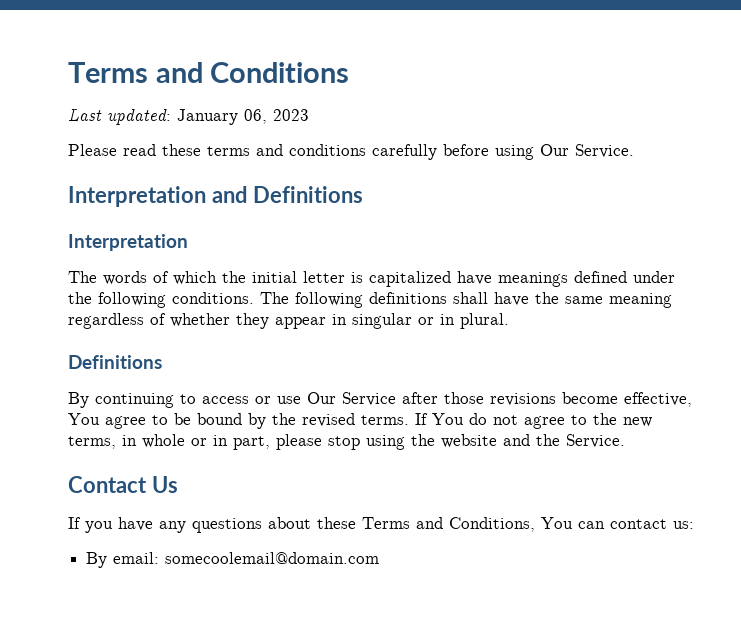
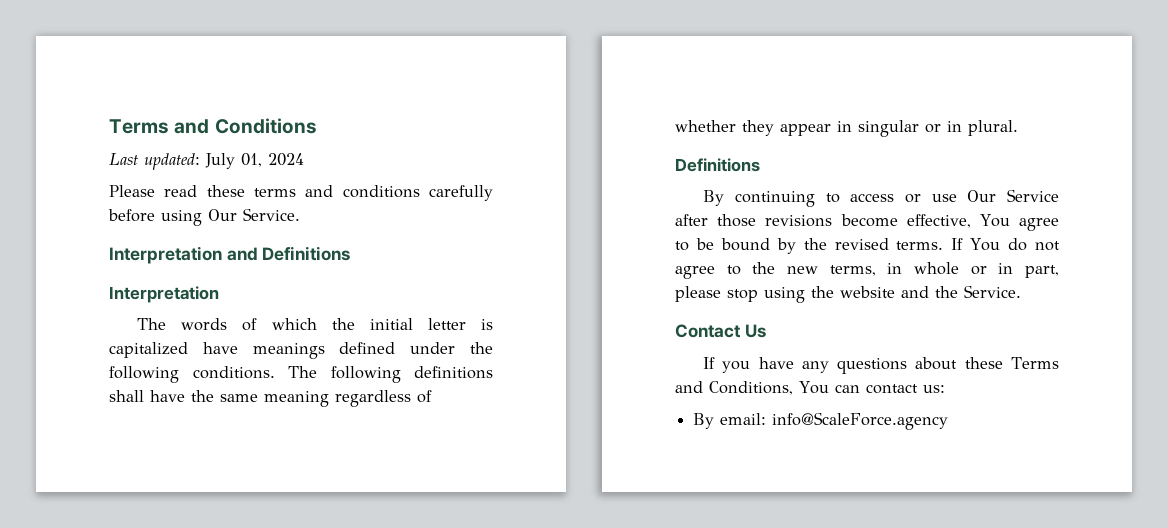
- Last updated: January 06, 2023
+ Last updated: July 01, 2024
- By email: somecoolemail@domain.com
+ By email: info@ScaleForce.agency

